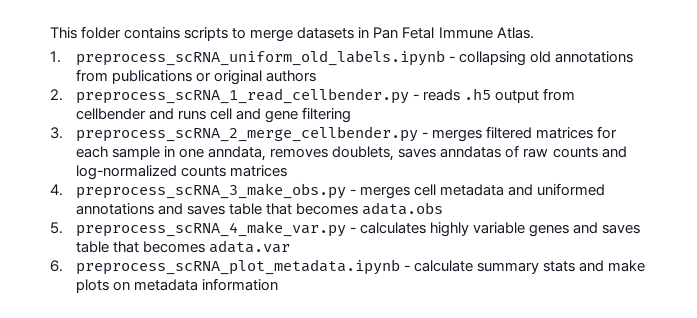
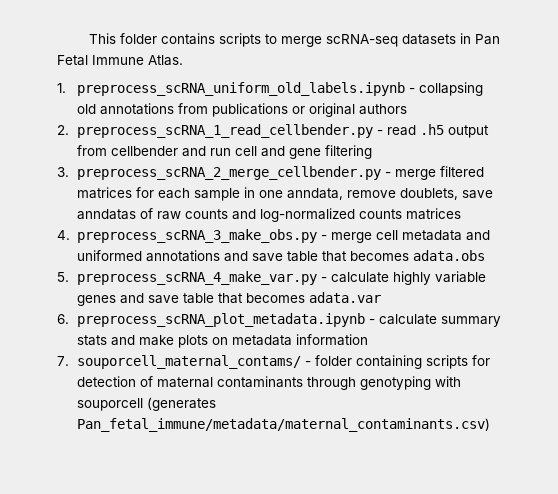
- This folder contains scripts to merge datasets in Pan Fetal Immune Atlas.
+ This folder contains scripts to merge scRNA-seq datasets in Pan Fetal Immune Atlas.
- 2. preprocess_scRNA_1_read_cellbender.py - reads .h5 output from cellbender and runs cell and gene filtering
+ 2. preprocess_scRNA_1_read_cellbender.py - read .h5 output from cellbender and run cell and gene filtering
- 3. preprocess_scRNA_2_merge_cellbender.py - merges filtered matrices for each sample in one anndata, removes doublets, saves anndatas of raw counts and log-normalized counts matrices
+ 3. preprocess_scRNA_2_merge_cellbender.py - merge filtered matrices for each sample in one anndata, remove doublets, save anndatas of raw counts and log-normalized counts matrices
- 4. preprocess_scRNA_3_make_obs.py - merges cell metadata and uniformed annotations and saves table that becomes adata.obs
+ 4. preprocess_scRNA_3_make_obs.py - merge cell metadata and uniformed annotations and save table that becomes adata.obs
- 5. preprocess_scRNA_4_make_var.py - calculates highly variable genes and saves table that becomes adata.var
+ 5. preprocess_scRNA_4_make_var.py - calculate highly variable genes and save table that becomes adata.var
+ 7. souporcell_maternal_contams/ - folder containing scripts for detection of maternal contaminants through genotyping with souporcell (generates Pan_fetal_immune/metadata/maternal_contaminants.csv)

